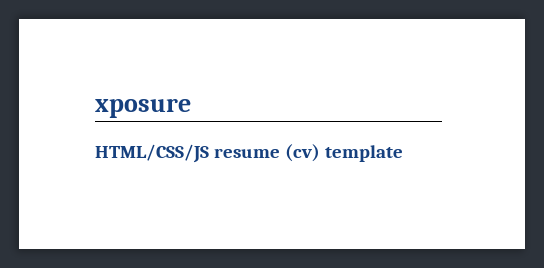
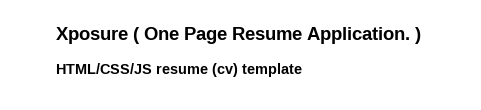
- xposure
+ Xposure ( One Page Resume Application. )

